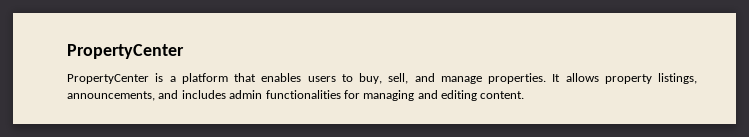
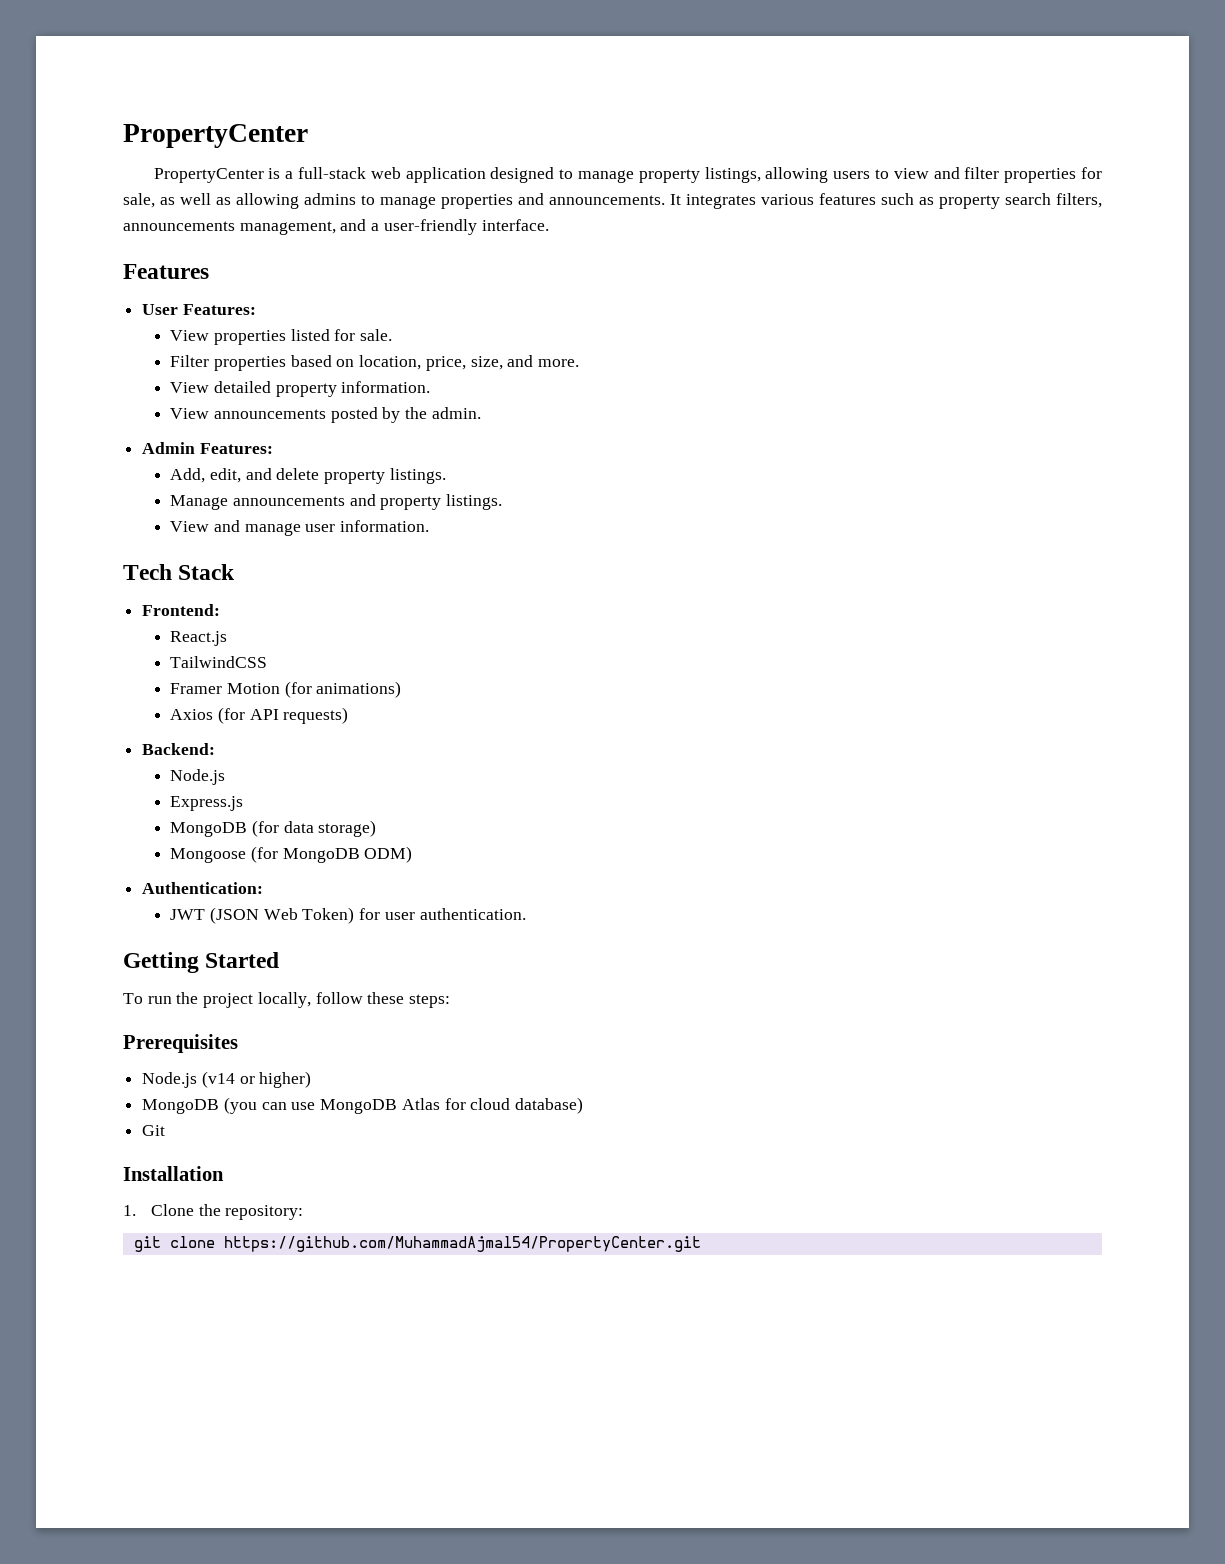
- PropertyCenter is a platform that enables users to buy, sell, and manage properties. It allows property listings, announcements, and includes admin functionalities for managing and editing content.
+ PropertyCenter is a full-stack web application designed to manage property listings, allowing users to view and filter properties for sale, as well as allowing admins to manage properties and announcements. It integrates various features such as property search filters, announcements management, and a user-friendly interface.
+ Features
+ User Features:
+ View properties listed for sale.
+ Filter properties based on location, price, size, and more.
+ View detailed property information.
+ View announcements posted by the admin.
+ Admin Features:
+ Add, edit, and delete property listings.
+ Manage announcements and property listings.
+ View and manage user information.
+ Tech Stack
+ Frontend:
+ React.js
+ TailwindCSS
+ Framer Motion (for animations)
+ Axios (for API requests)
+ Backend:
+ Node.js
+ Express.js
+ MongoDB (for data storage)
+ Mongoose (for MongoDB ODM)
+ Authentication:
+ JWT (JSON Web Token) for user authentication.
+ Getting Started
+ To run the project locally, follow these steps:
+ Prerequisites
+ Node.js (v14 or higher)
+ MongoDB (you can use MongoDB Atlas for cloud database)
+ Git
+ Installation
+ 1. Clone the repository:
+ git clone https://github.com/MuhammadAjmal54/PropertyCenter.git

